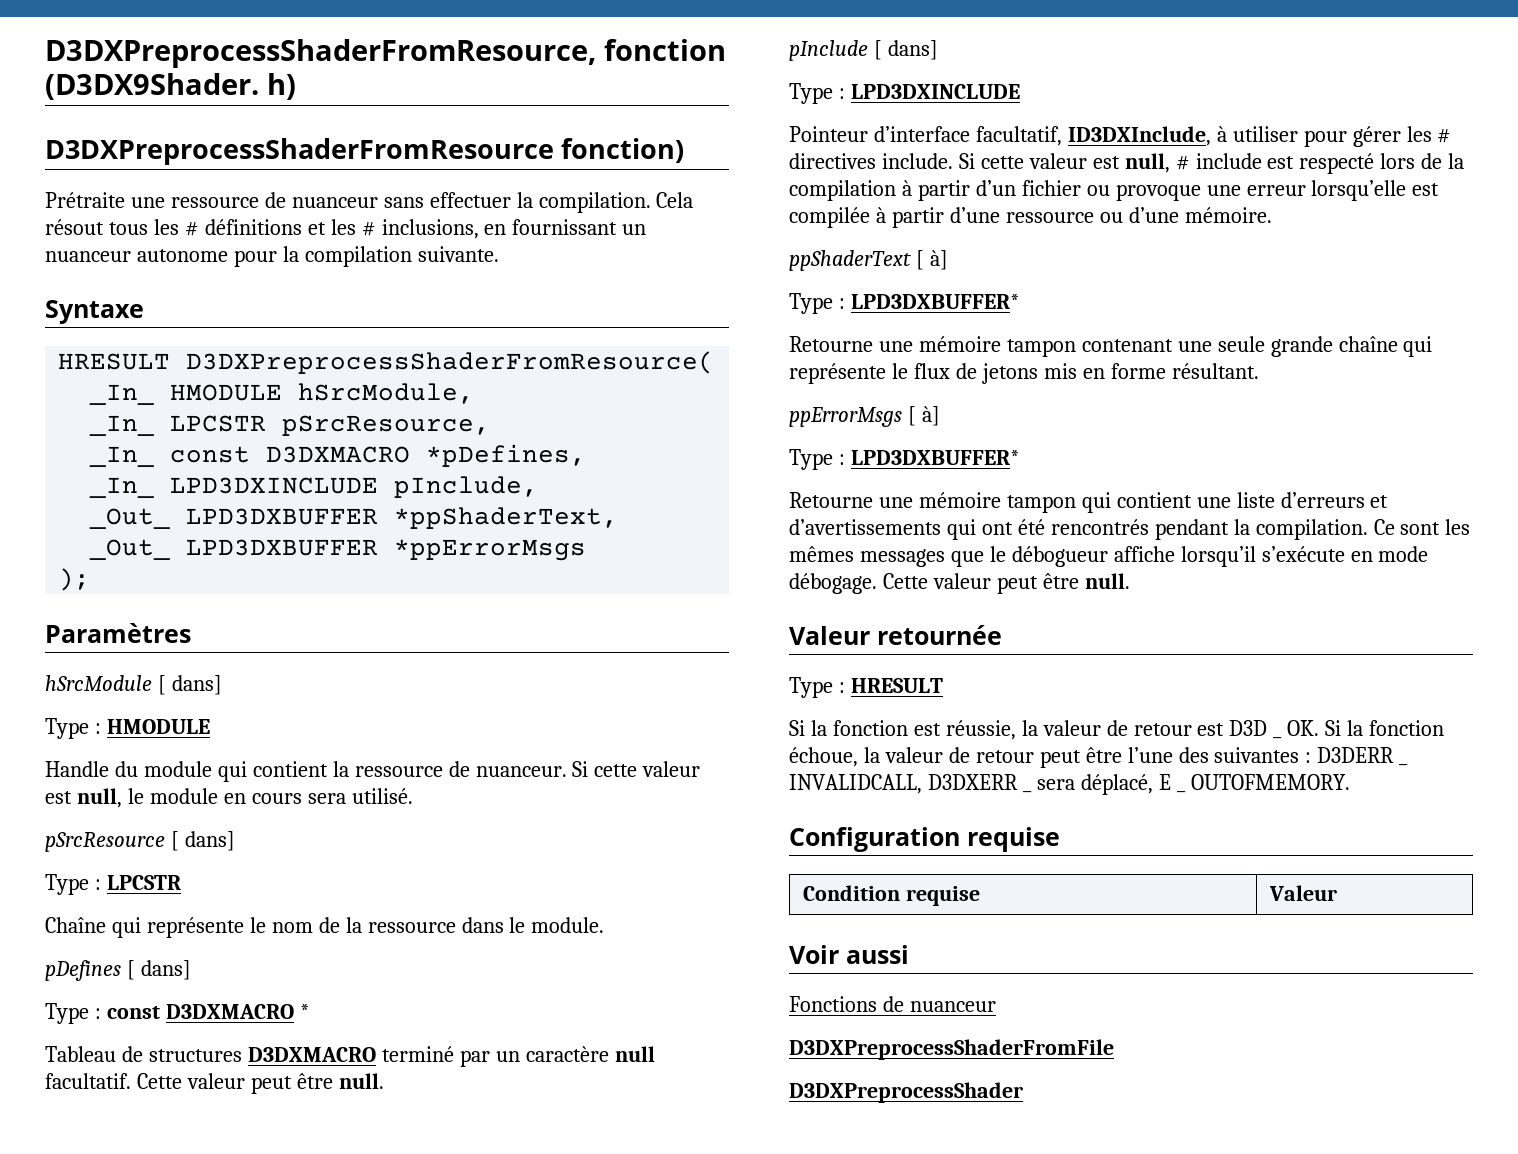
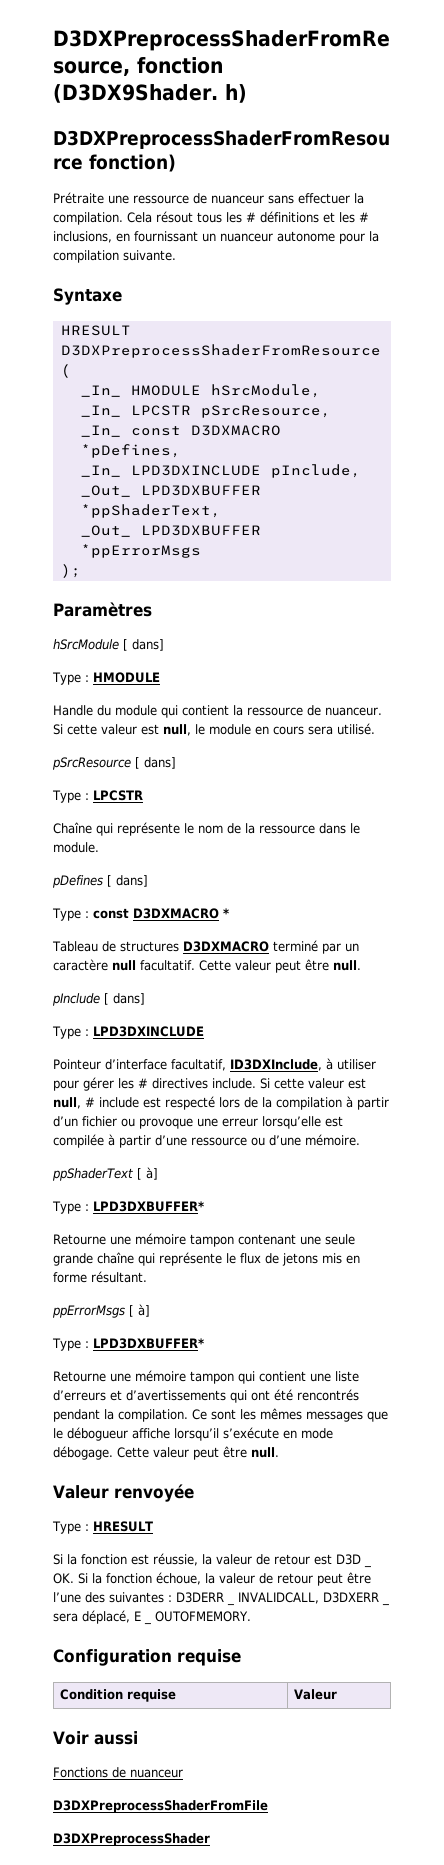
- Valeur retournée
+ Valeur renvoyée

